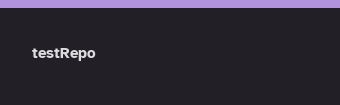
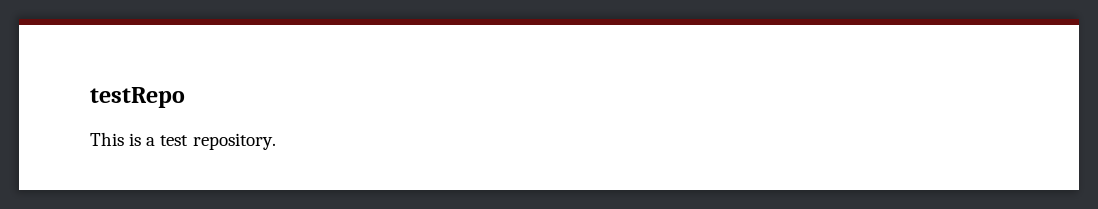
+ This is a test repository.

